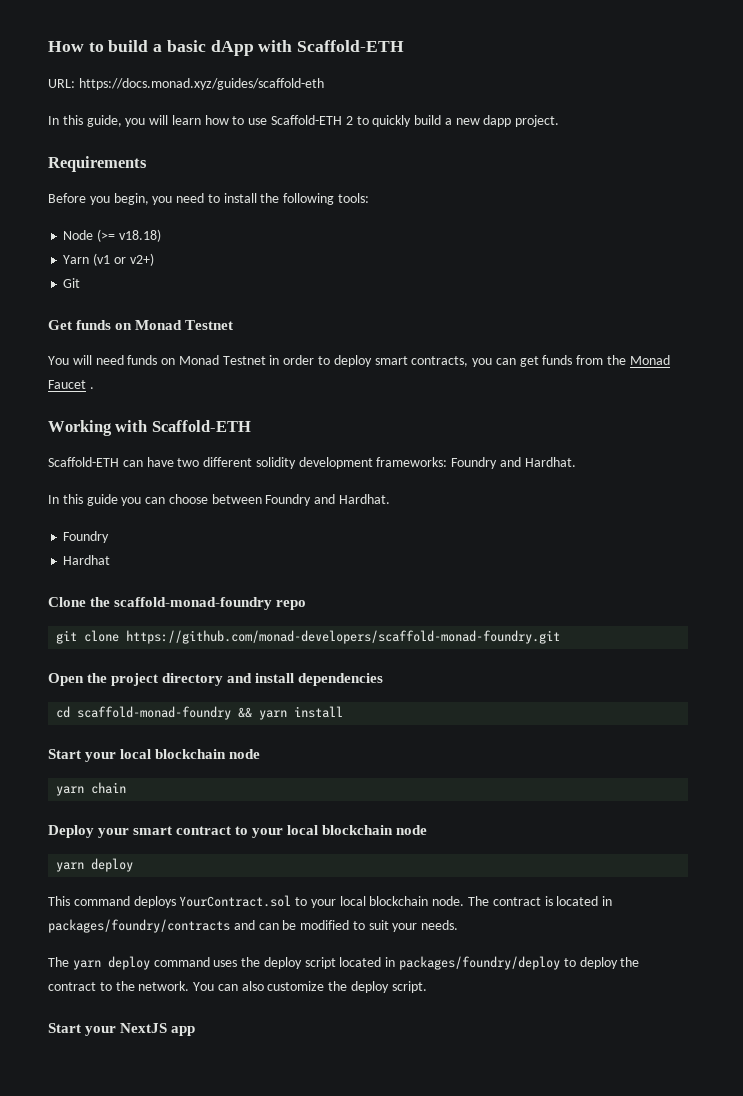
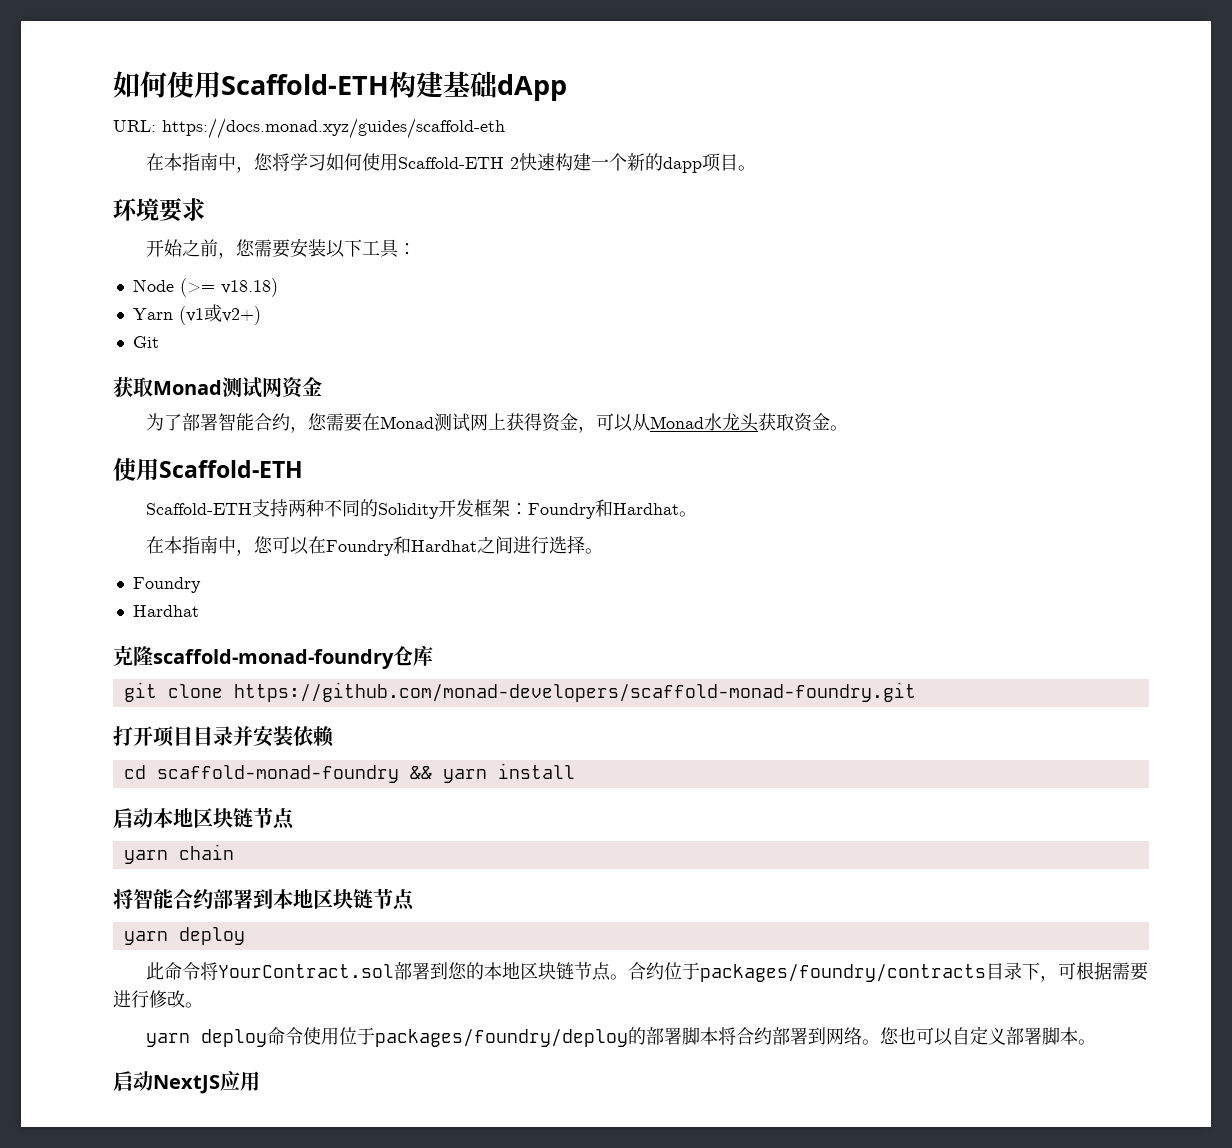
- How to build a basic dApp with Scaffold-ETH
+ 如何使用Scaffold-ETH构建基础dApp
- In this guide, you will learn how to use Scaffold-ETH 2 to quickly build a new dapp project.
- Requirements
- Before you begin, you need to install the following tools:
+ 在本指南中，您将学习如何使用Scaffold-ETH 2快速构建一个新的dapp项目。
+ 环境要求
+ 开始之前，您需要安装以下工具：
- Yarn (v1 or v2+)
+ Yarn (v1或v2+)
- Get funds on Monad Testnet
- You will need funds on Monad Testnet in order to deploy smart contracts, you can get funds from the Monad Faucet .
- Working with Scaffold-ETH
- Scaffold-ETH can have two different solidity development frameworks: Foundry and Hardhat.
- In this guide you can choose between Foundry and Hardhat.
+ 获取Monad测试网资金
+ 为了部署智能合约，您需要在Monad测试网上获得资金，可以从Monad水龙头获取资金。
+ 使用Scaffold-ETH
+ Scaffold-ETH支持两种不同的Solidity开发框架：Foundry和Hardhat。
+ 在本指南中，您可以在Foundry和Hardhat之间进行选择。
  Foundry
  Hardhat
- Clone the scaffold-monad-foundry repo
+ 克隆scaffold-monad-foundry仓库
  git clone https://github.com/monad-developers/scaffold-monad-foundry.git
- Open the project directory and install dependencies
+ 打开项目目录并安装依赖
- Start your local blockchain node
+ 启动本地区块链节点
  yarn chain
- Deploy your smart contract to your local blockchain node
+ 将智能合约部署到本地区块链节点
  yarn deploy
- This command deploys YourContract.sol to your local blockchain node. The contract is located in packages/foundry/contracts and can be modified to suit your needs.
- The yarn deploy command uses the deploy script located in packages/foundry/deploy to deploy the contract to the network. You can also customize the deploy script.
- Start your NextJS app
+ 此命令将YourContract.sol部署到您的本地区块链节点。合约位于packages/foundry/contracts目录下，可根据需要进行修改。
+ yarn deploy命令使用位于packages/foundry/deploy的部署脚本将合约部署到网络。您也可以自定义部署脚本。
+ 启动NextJS应用

